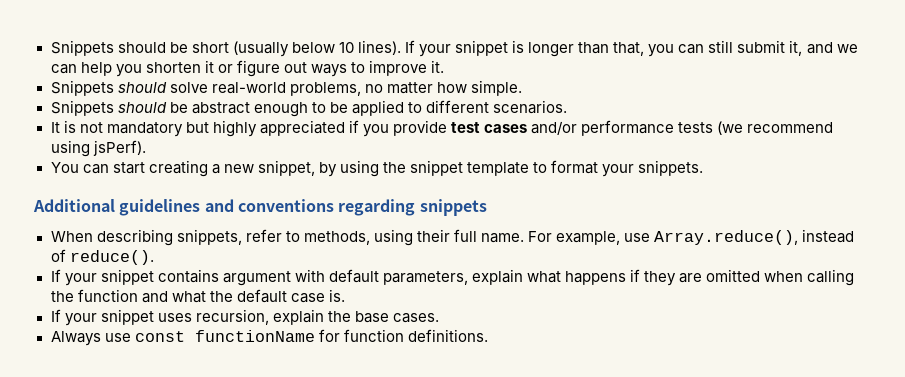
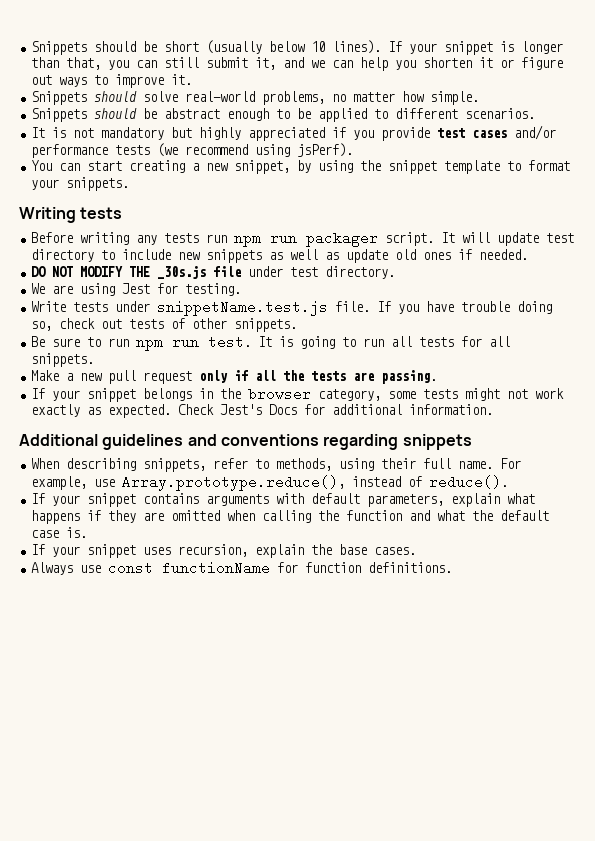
+ Writing tests
+ Before writing any tests run npm run packager script. It will update test directory to include new snippets as well as update old ones if needed.
+ DO NOT MODIFY THE _30s.js file under test directory.
+ We are using Jest for testing.
+ Write tests under snippetName.test.js file. If you have trouble doing so, check out tests of other snippets.
+ Be sure to run npm run test. It is going to run all tests for all snippets.
+ Make a new pull request only if all the tests are passing.
+ If your snippet belongs in the browser category, some tests might not work exactly as expected. Check Jest's Docs for additional information.
- For example, use Array.reduce(), instead of reduce().
+ For example, use Array.prototype.reduce(), instead of reduce().
- If your snippet contains argument with default parameters, explain what happens if they are omitted when calling the function and what the default case is.
+ If your snippet contains arguments with default parameters, explain what happens if they are omitted when calling the function and what the default case is.

